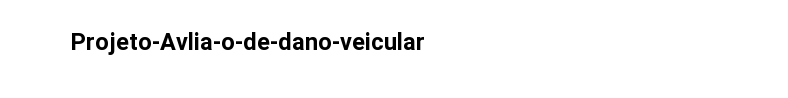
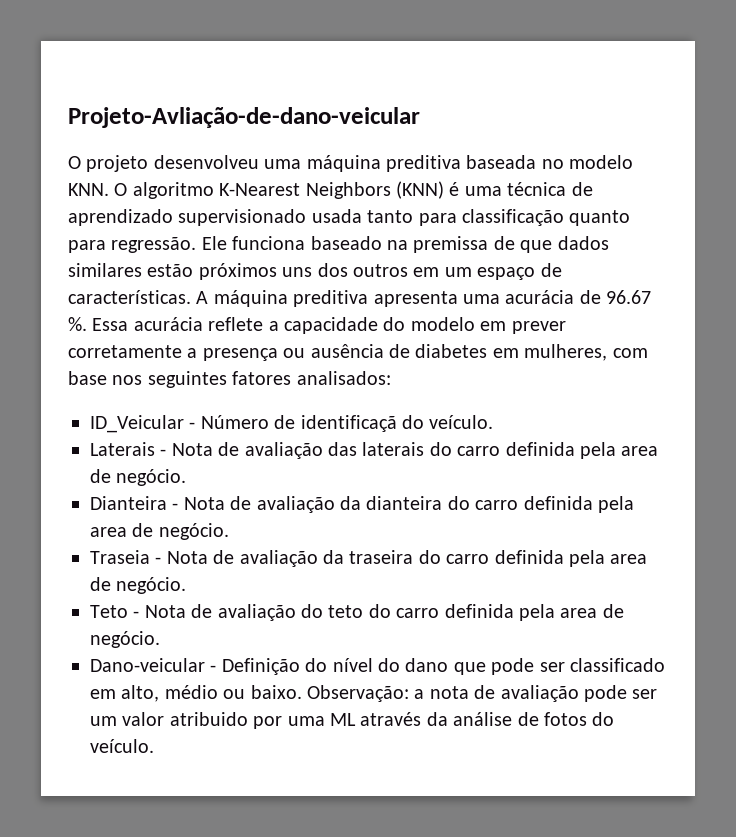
- Projeto-Avlia-o-de-dano-veicular
+ Projeto-Avliação-de-dano-veicular
+ O projeto desenvolveu uma máquina preditiva baseada no modelo KNN. O algoritmo K-Nearest Neighbors (KNN) é uma técnica de aprendizado supervisionado usada tanto para classificação quanto para regressão. Ele funciona baseado na premissa de que dados similares estão próximos uns dos outros em um espaço de características. A máquina preditiva apresenta uma acurácia de 96.67 %. Essa acurácia reflete a capacidade do modelo em prever corretamente a presença ou ausência de diabetes em mulheres, com base nos seguintes fatores analisados:
+ ID_Veicular - Número de identificaçã do veículo.
+ Laterais - Nota de avaliação das laterais do carro definida pela area de negócio.
+ Dianteira - Nota de avaliação da dianteira do carro definida pela area de negócio.
+ Traseia - Nota de avaliação da traseira do carro definida pela area de negócio.
+ Teto - Nota de avaliação do teto do carro definida pela area de negócio.
+ Dano-veicular - Definição do nível do dano que pode ser classificado em alto, médio ou baixo. Observação: a nota de avaliação pode ser um valor atribuido por uma ML através da análise de fotos do veículo.

